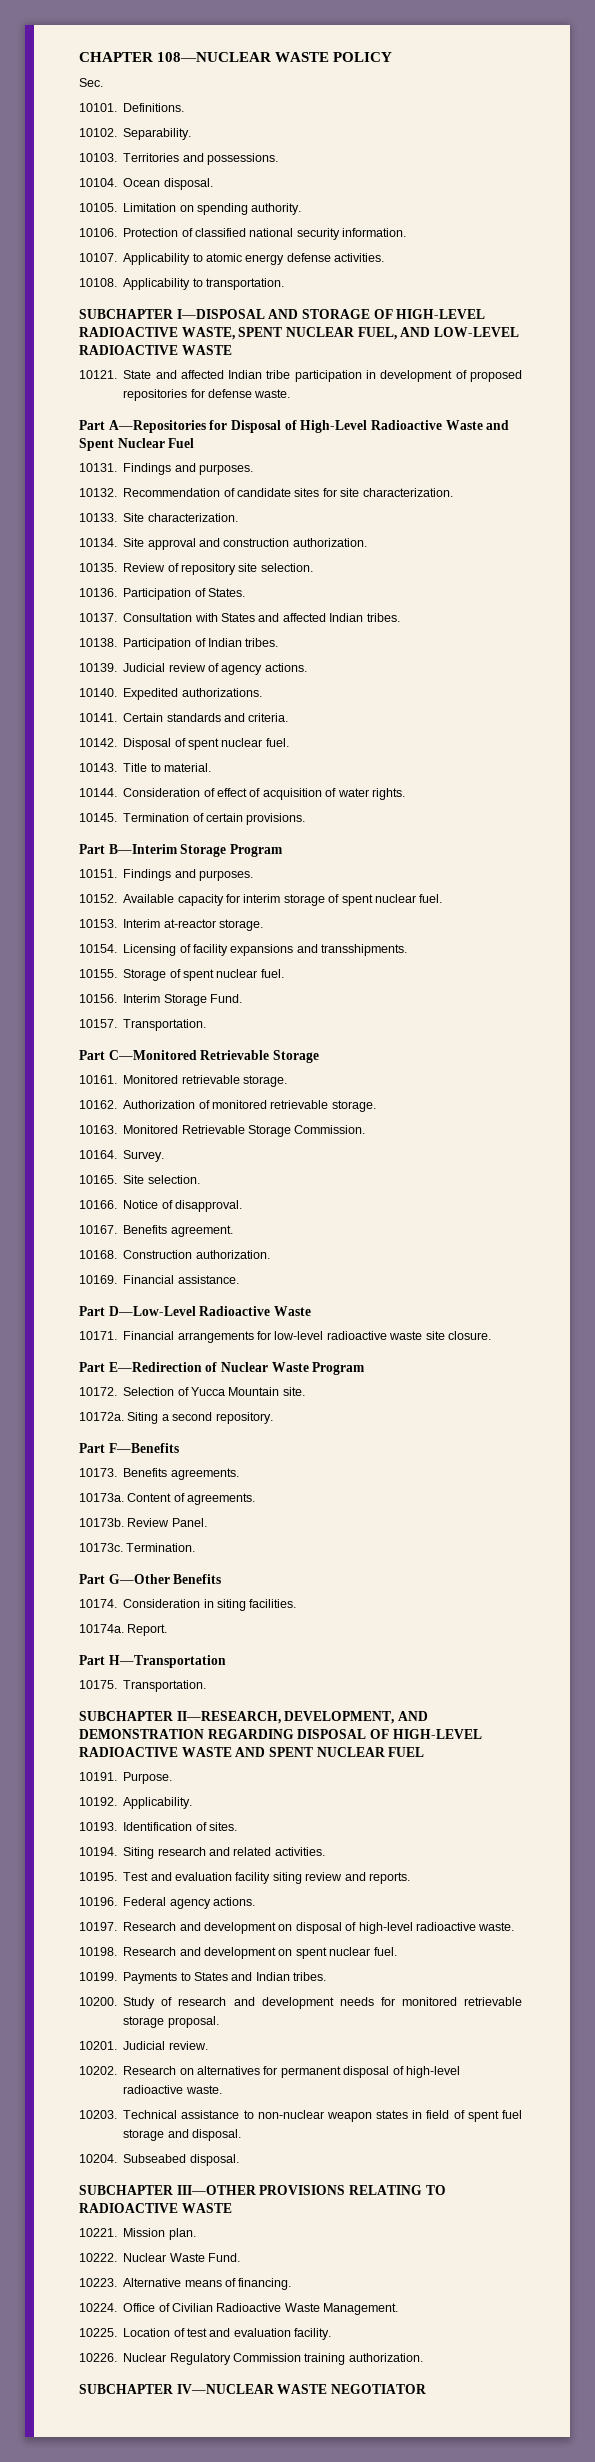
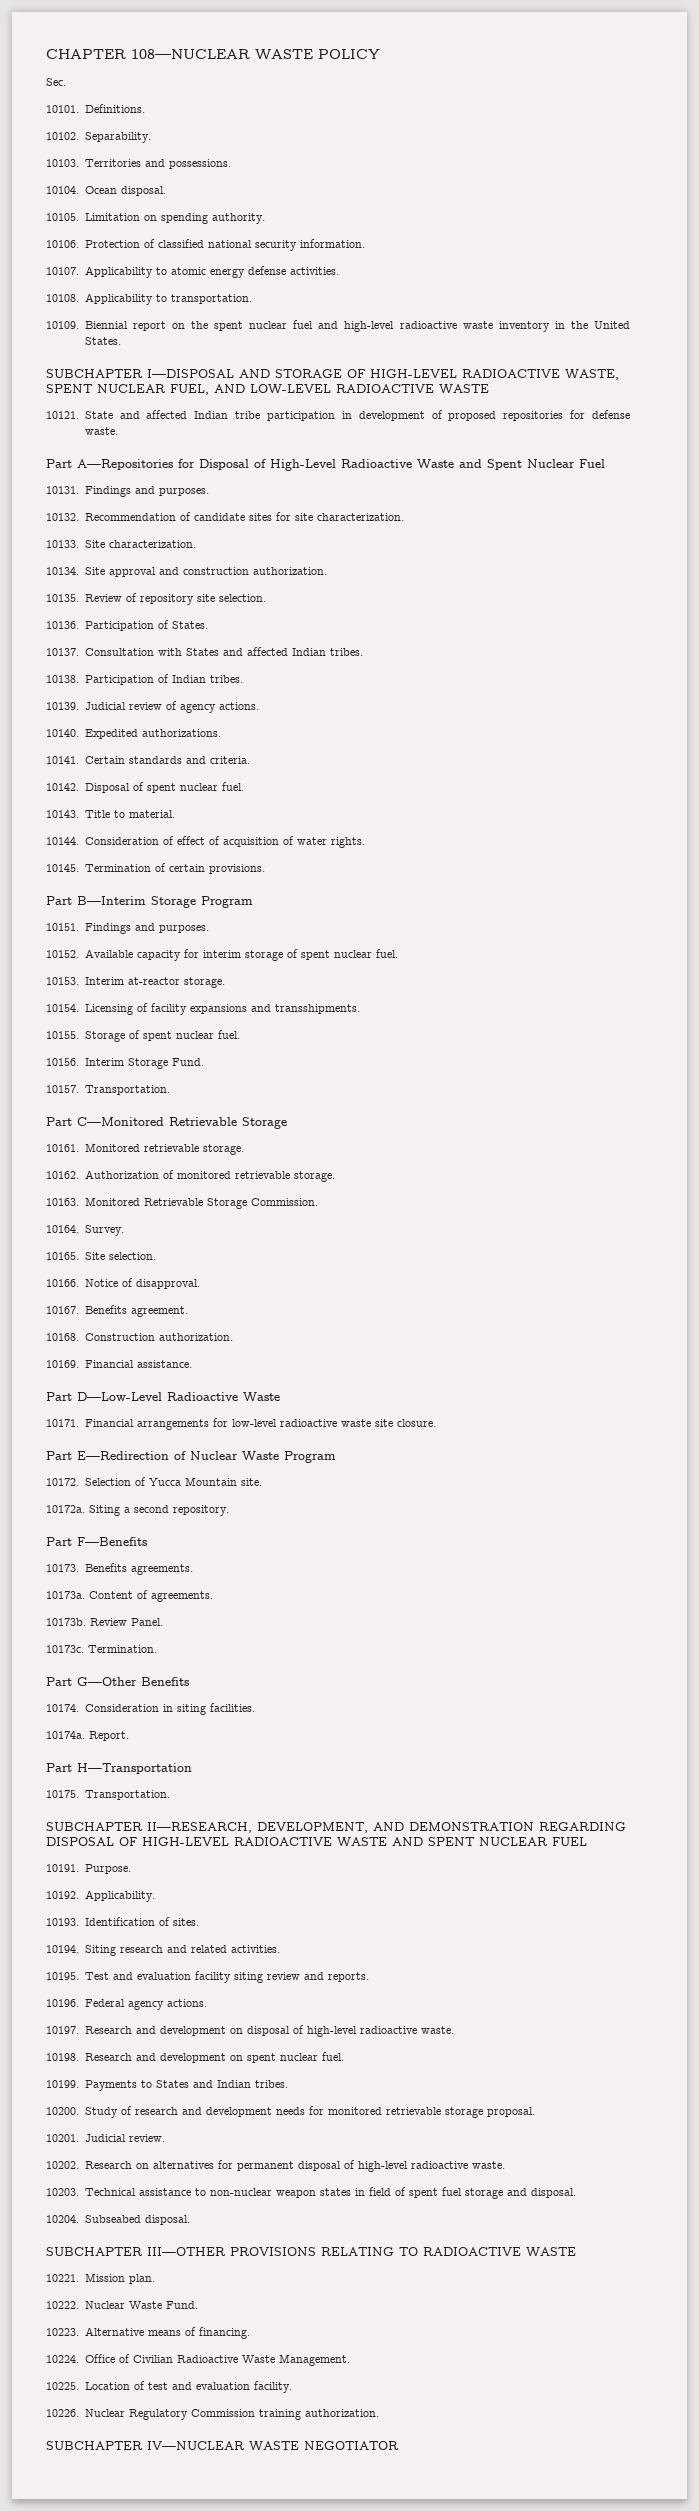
+ 10109. Biennial report on the spent nuclear fuel and high-level radioactive waste inventory in the United States.

